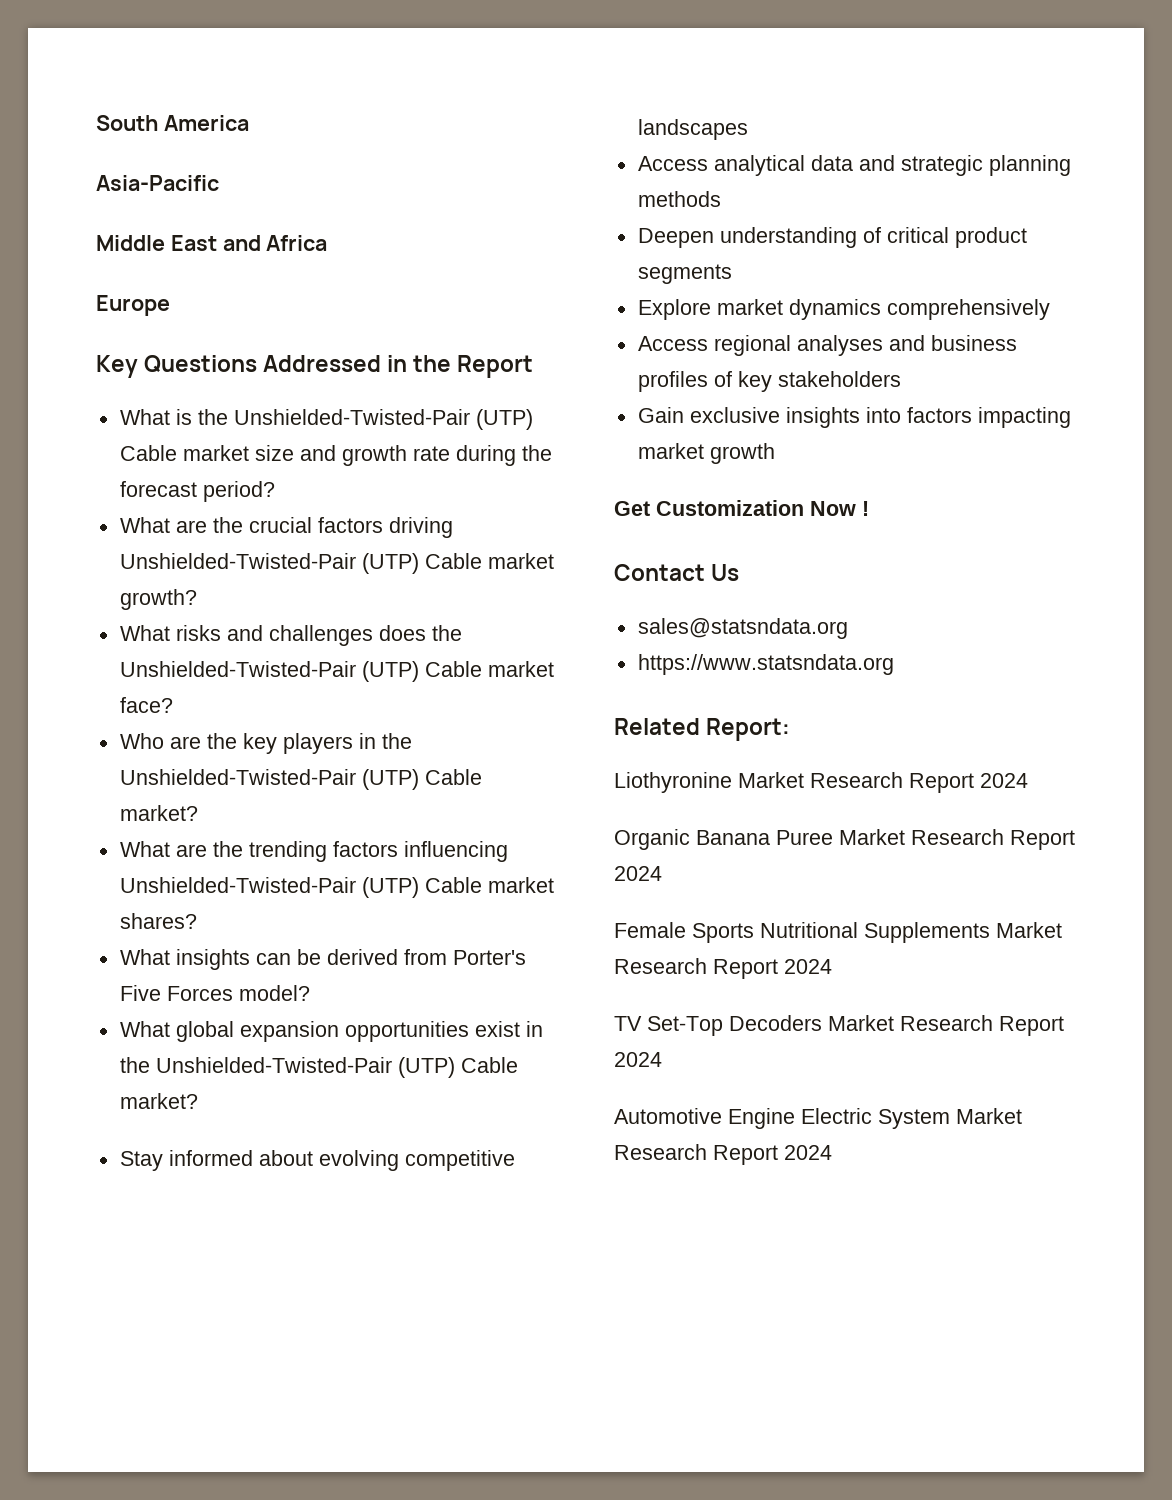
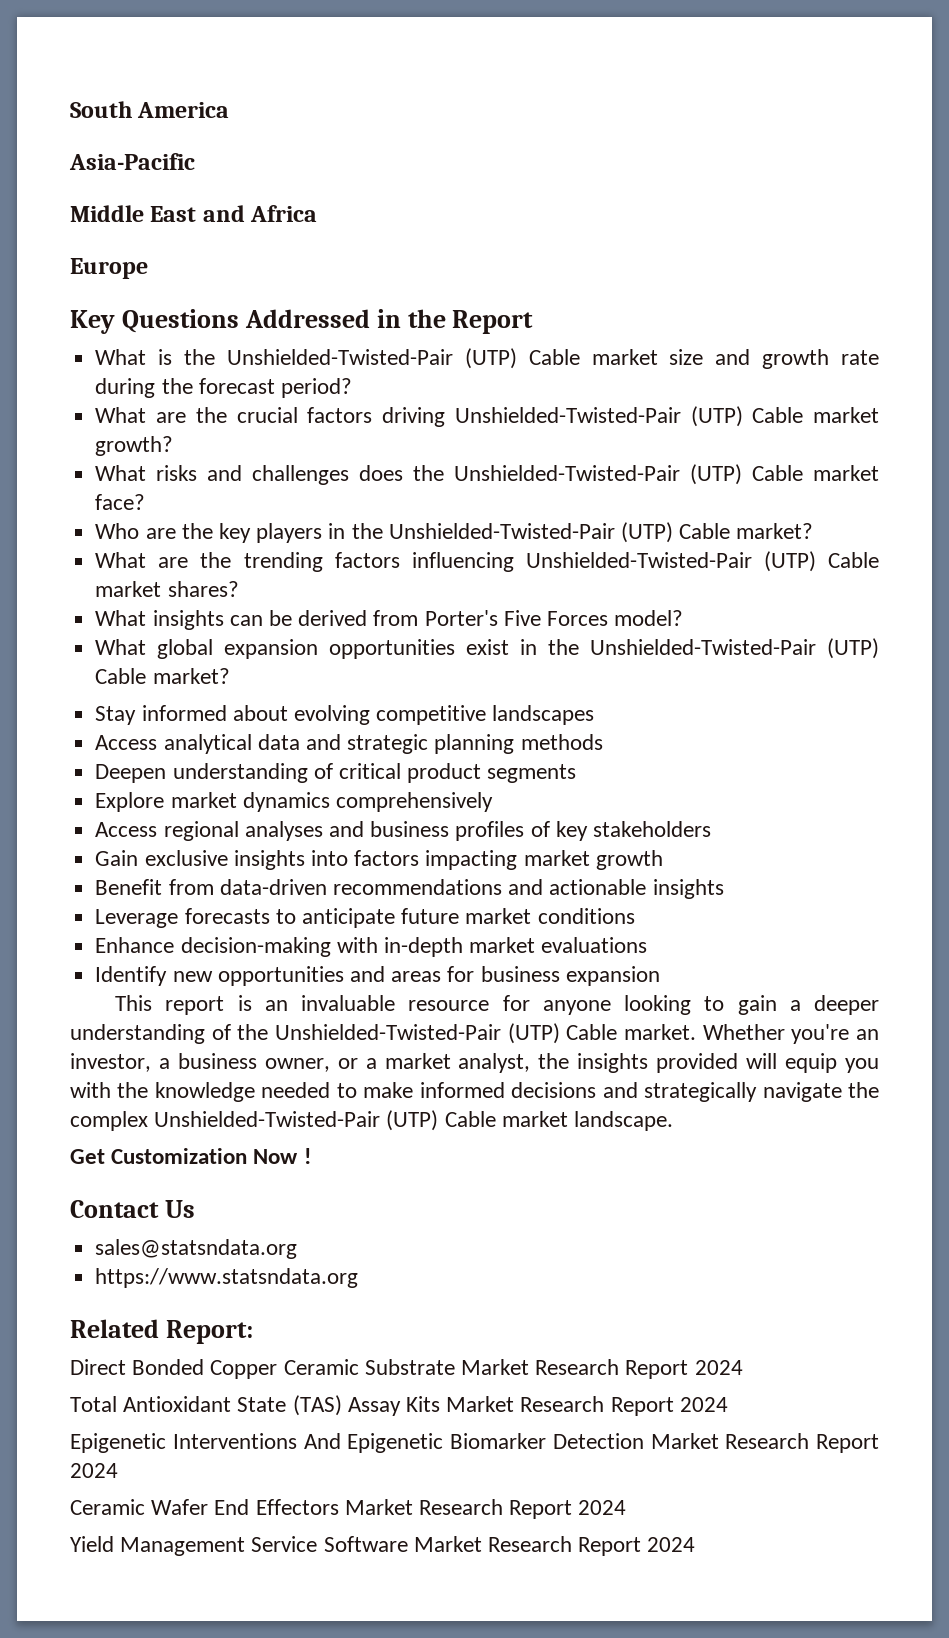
+ Benefit from data-driven recommendations and actionable insights
+ Leverage forecasts to anticipate future market conditions
+ Enhance decision-making with in-depth market evaluations
+ Identify new opportunities and areas for business expansion
+ This report is an invaluable resource for anyone looking to gain a deeper understanding of the Unshielded-Twisted-Pair (UTP) Cable market. Whether you're an investor, a business owner, or a market analyst, the insights provided will equip you with the knowledge needed to make informed decisions and strategically navigate the complex Unshielded-Twisted-Pair (UTP) Cable market landscape.
- Liothyronine Market Research Report 2024
- Organic Banana Puree Market Research Report 2024
- Female Sports Nutritional Supplements Market Research Report 2024
- TV Set-Top Decoders Market Research Report 2024
- Automotive Engine Electric System Market Research Report 2024
+ Direct Bonded Copper Ceramic Substrate Market Research Report 2024
+ Total Antioxidant State (TAS) Assay Kits Market Research Report 2024
+ Epigenetic Interventions And Epigenetic Biomarker Detection Market Research Report 2024
+ Ceramic Wafer End Effectors Market Research Report 2024
+ Yield Management Service Software Market Research Report 2024

